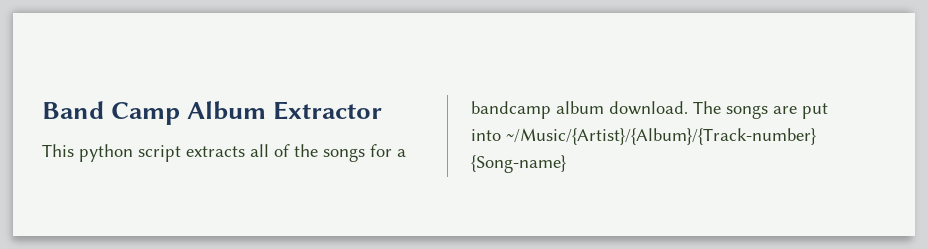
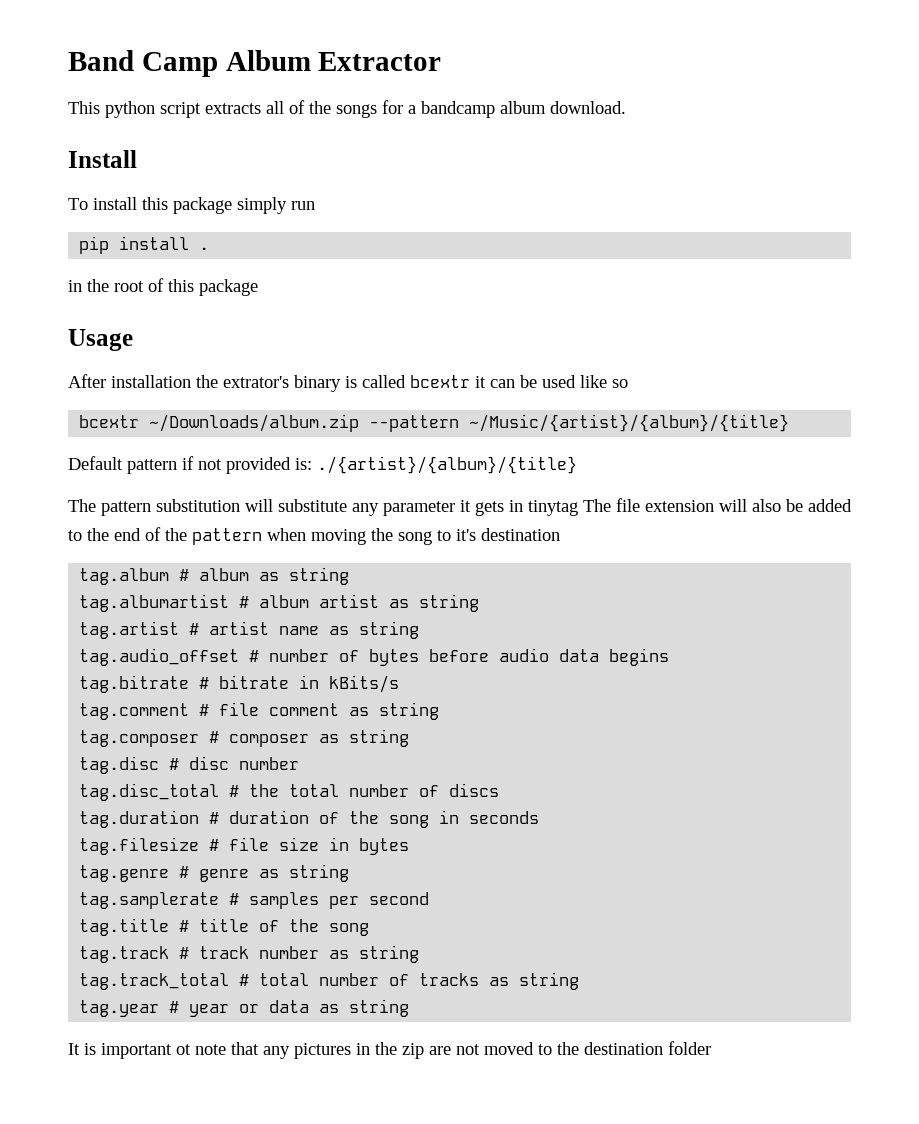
- This python script extracts all of the songs for a bandcamp album download. The songs are put into ~/Music/{Artist}/{Album}/{Track-number} {Song-name}
+ This python script extracts all of the songs for a bandcamp album download.
+ Install
+ To install this package simply run
+ pip install .
+ in the root of this package
+ Usage
+ After installation the extrator's binary is called bcextr it can be used like so
+ bcextr ~/Downloads/album.zip --pattern ~/Music/{artist}/{album}/{title}
+ Default pattern if not provided is: ./{artist}/{album}/{title}
+ The pattern substitution will substitute any parameter it gets in tinytag The file extension will also be added to the end of the pattern when moving the song to it's destination
+ tag.album # album as string
+ tag.albumartist # album artist as string
+ tag.artist # artist name as string
+ tag.audio_offset # number of bytes before audio data begins
+ tag.bitrate # bitrate in kBits/s
+ tag.comment # file comment as string
+ tag.composer # composer as string
+ tag.disc # disc number
+ tag.disc_total # the total number of discs
+ tag.duration # duration of the song in seconds
+ tag.filesize # file size in bytes
+ tag.genre # genre as string
+ tag.samplerate # samples per second
+ tag.title # title of the song
+ tag.track # track number as string
+ tag.track_total # total number of tracks as string
+ tag.year # year or data as string
+ It is important ot note that any pictures in the zip are not moved to the destination folder

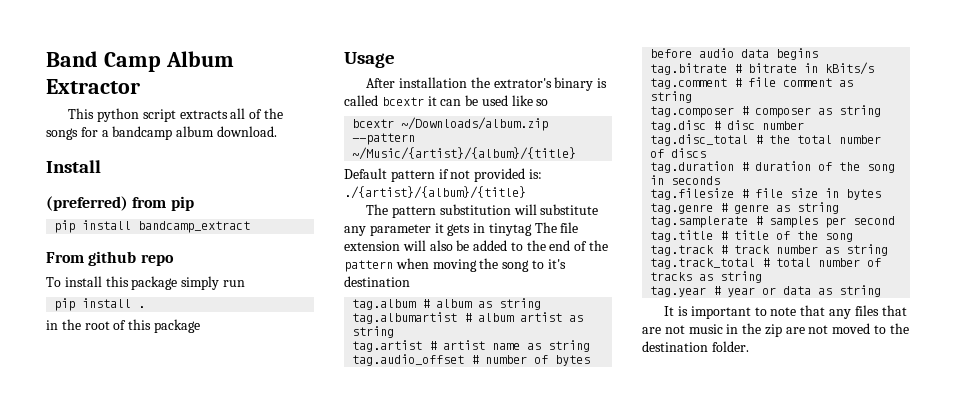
+ (preferred) from pip
+ pip install bandcamp_extract
+ From github repo
- It is important ot note that any pictures in the zip are not moved to the destination folder
+ It is important to note that any files that are not music in the zip are not moved to the destination folder.

